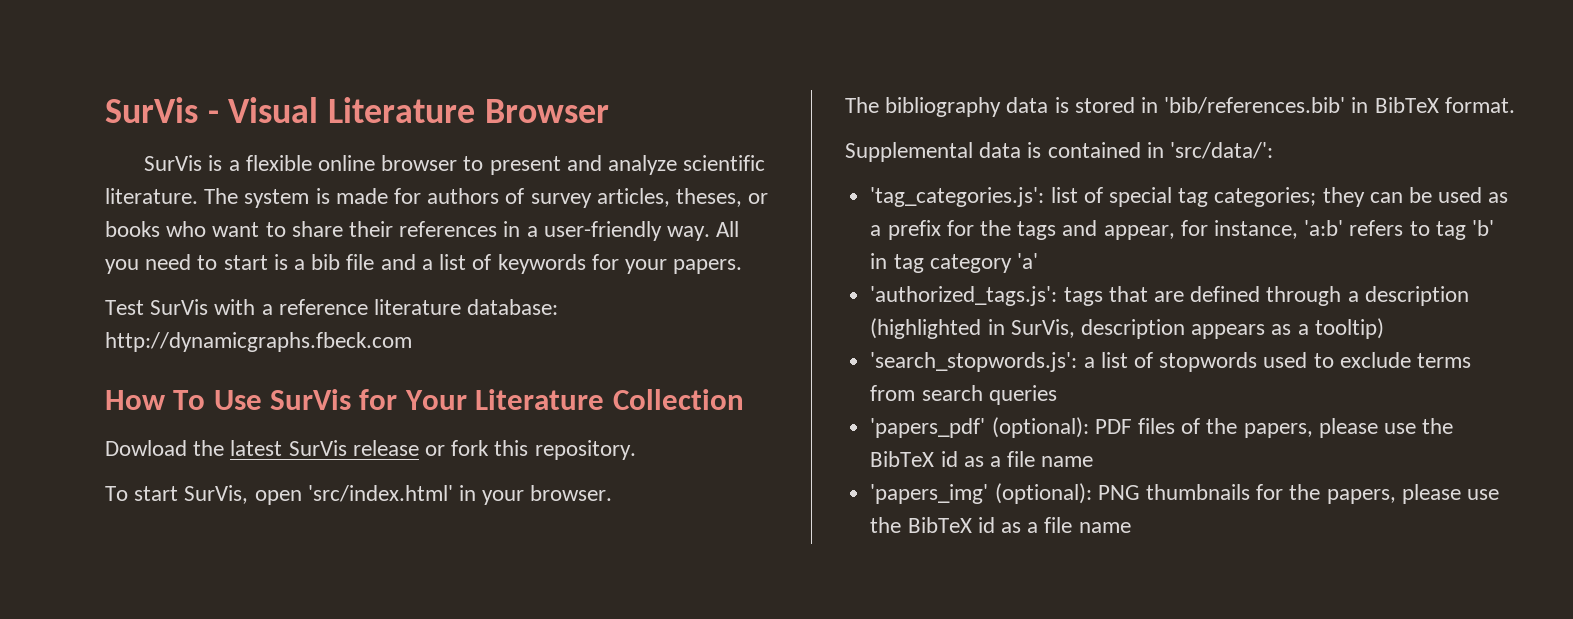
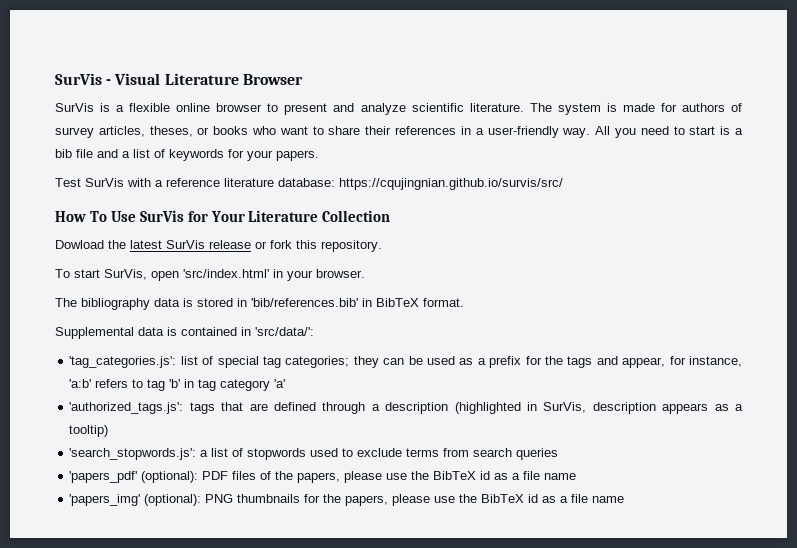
- Test SurVis with a reference literature database: http://dynamicgraphs.fbeck.com
+ Test SurVis with a reference literature database: https://cqujingnian.github.io/survis/src/

